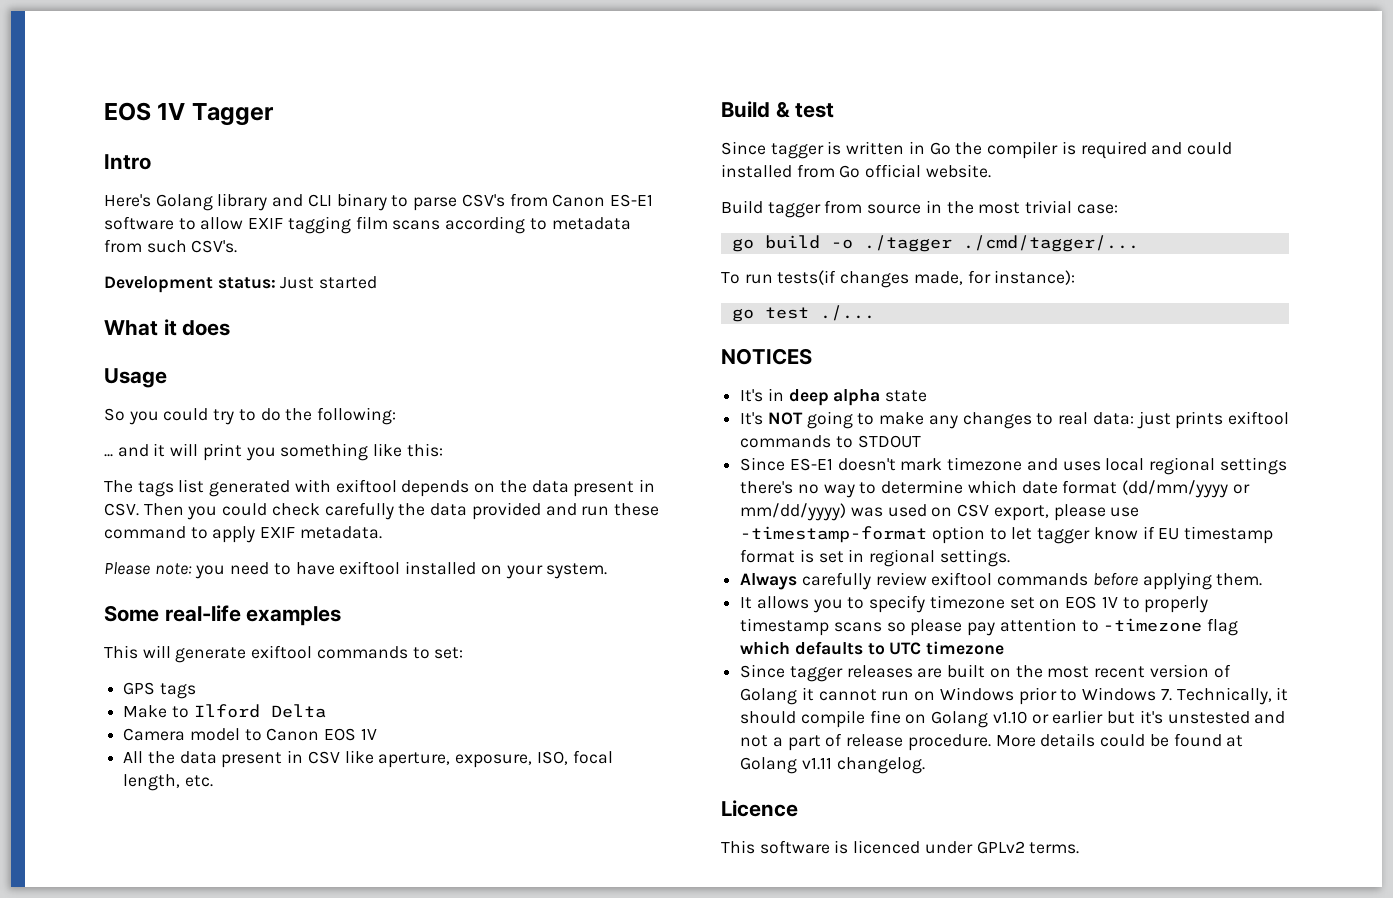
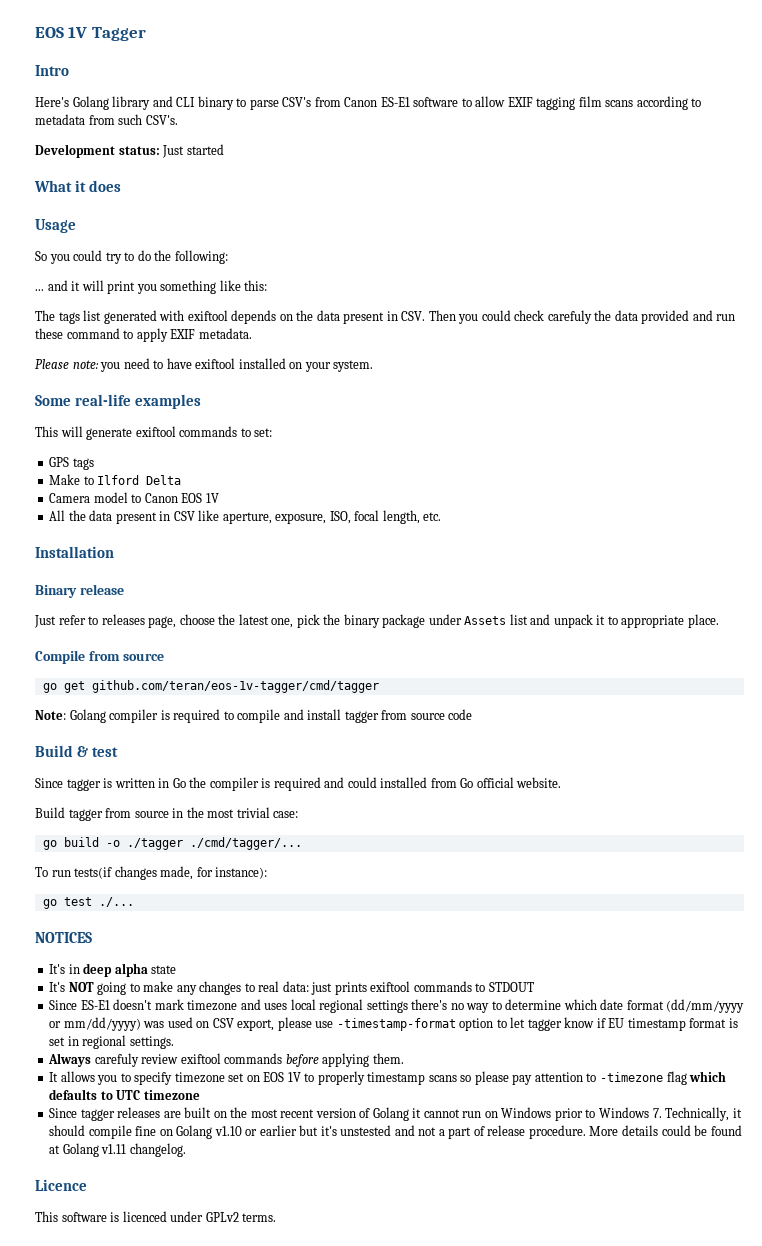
- The tags list generated with exiftool depends on the data present in CSV. Then you could check carefully the data provided and run these command to apply EXIF metadata.
+ The tags list generated with exiftool depends on the data present in CSV. Then you could check carefuly the data provided and run these command to apply EXIF metadata.
+ Installation
+ Binary release
+ Just refer to releases page, choose the latest one, pick the binary package under Assets list and unpack it to appropriate place.
+ Compile from source
+ go get github.com/teran/eos-1v-tagger/cmd/tagger
+ Note: Golang compiler is required to compile and install tagger from source code
- Always carefully review exiftool commands before applying them.
+ Always carefuly review exiftool commands before applying them.

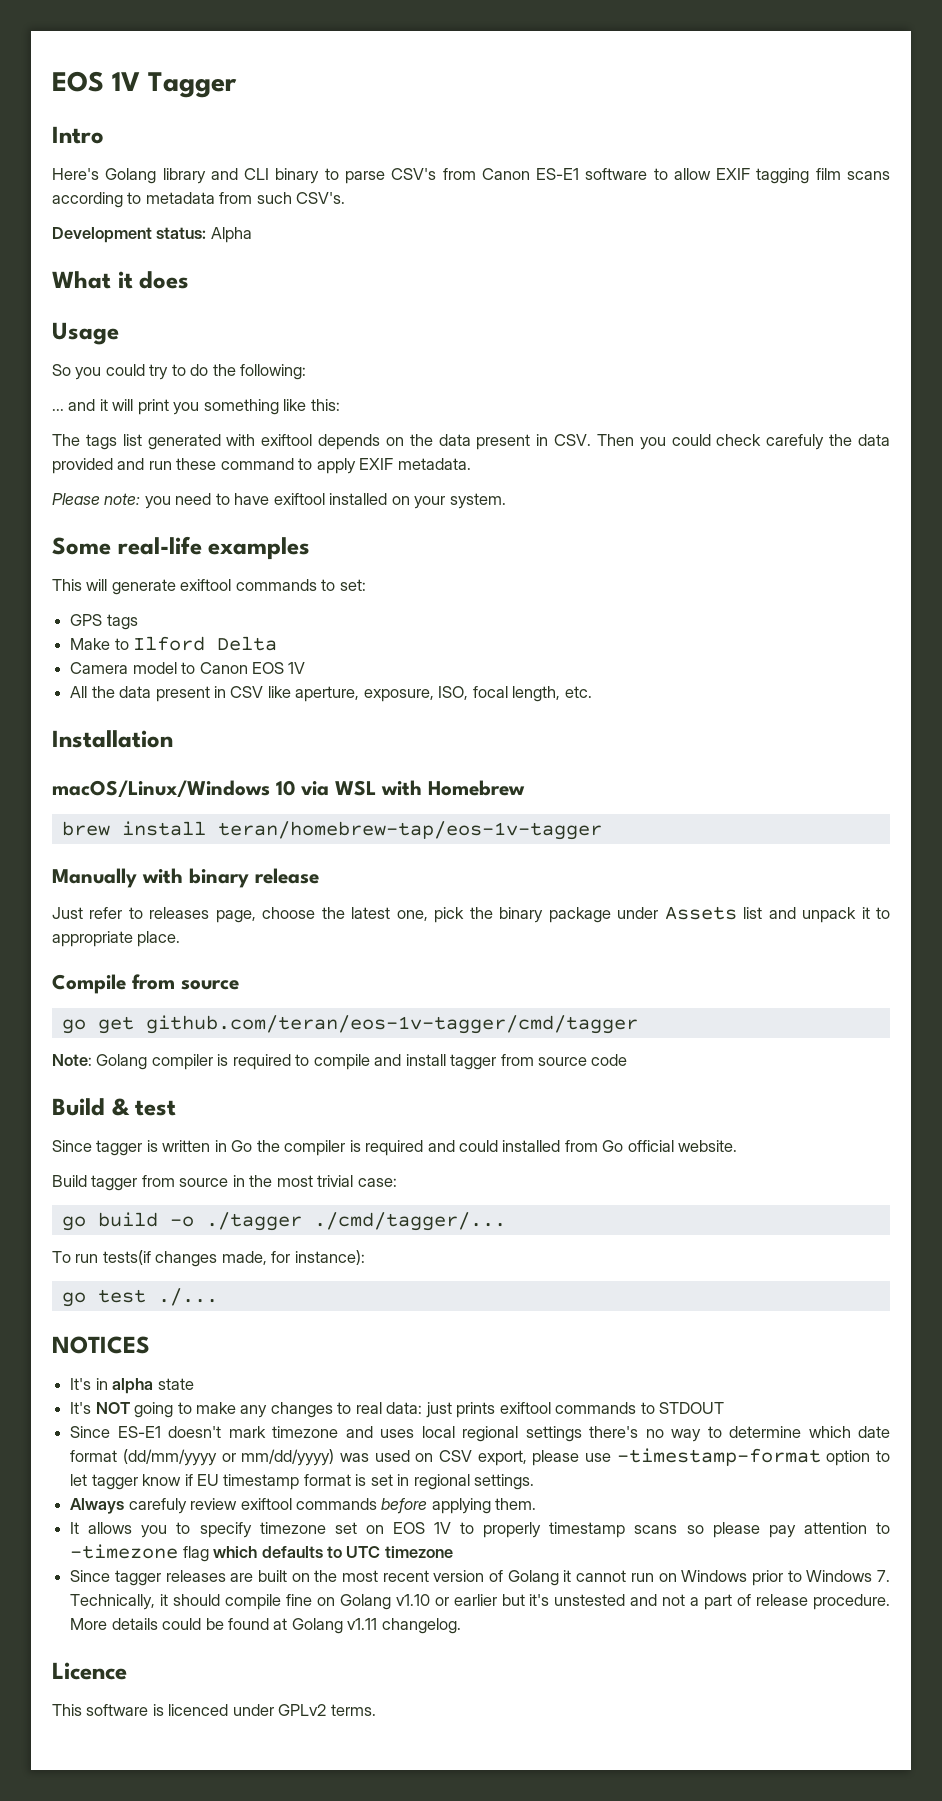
- Development status: Just started
+ Development status: Alpha
- Binary release
+ macOS/Linux/Windows 10 via WSL with Homebrew
+ brew install teran/homebrew-tap/eos-1v-tagger
+ Manually with binary release
- It's in deep alpha state
+ It's in alpha state

